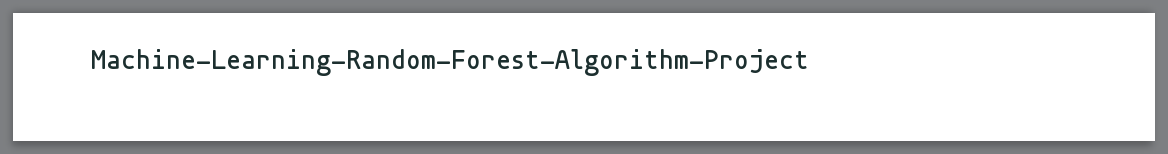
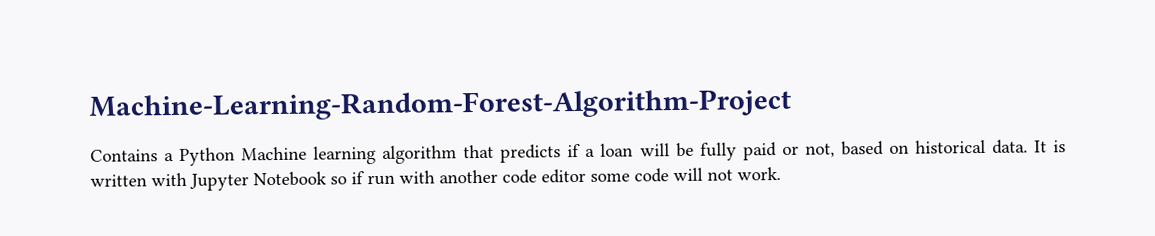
+ Contains a Python Machine learning algorithm that predicts if a loan will be fully paid or not, based on historical data. It is written with Jupyter Notebook so if run with another code editor some code will not work.

